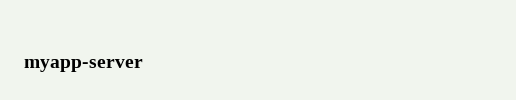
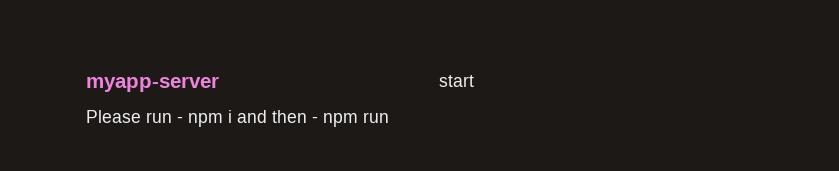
+ Please run - npm i and then - npm run start

